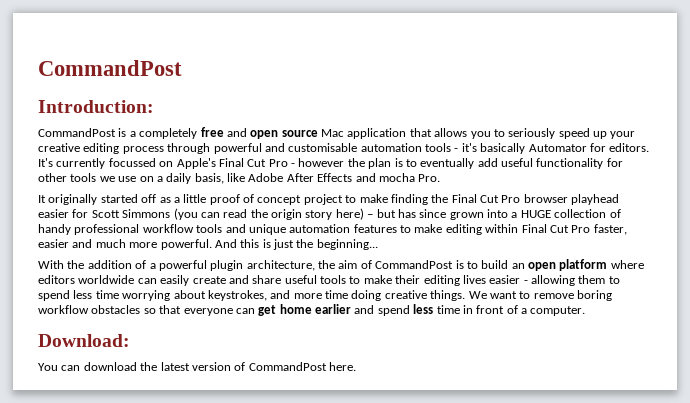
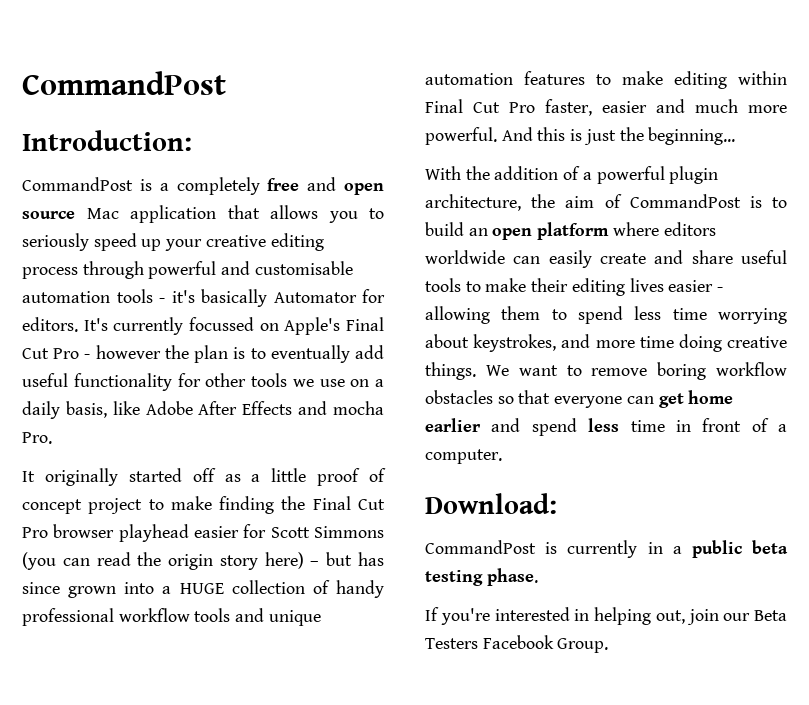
- You can download the latest version of CommandPost here.
+ CommandPost is currently in a public beta testing phase.
+ If you're interested in helping out, join our Beta Testers Facebook Group.

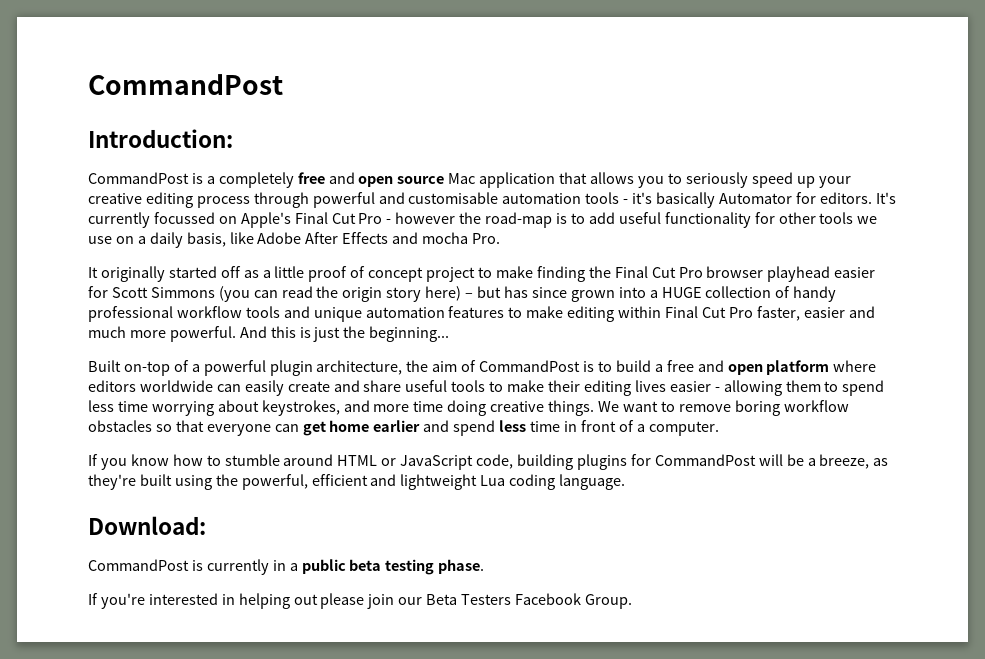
- It's currently focussed on Apple's Final Cut Pro - however the plan is to eventually add useful functionality for other tools we use on a daily basis, like Adobe After Effects and mocha Pro.
+ It's currently focussed on Apple's Final Cut Pro - however the road-map is to add useful functionality for other tools we use on a daily basis, like Adobe After Effects and mocha Pro.
- With the addition of a powerful plugin architecture, the aim of CommandPost is to build an open platform where editors worldwide can easily create and share useful tools to make their editing lives easier - allowing them to spend less time worrying about keystrokes, and more time doing creative things.
+ Built on-top of a powerful plugin architecture, the aim of CommandPost is to build a free and open platform where editors worldwide can easily create and share useful tools to make their editing lives easier - allowing them to spend less time worrying about keystrokes, and more time doing creative things.
+ If you know how to stumble around HTML or JavaScript code, building plugins for CommandPost will be a breeze, as they're built using the powerful, efficient and lightweight Lua coding language.
- If you're interested in helping out, join our Beta Testers Facebook Group.
+ If you're interested in helping out please join our Beta Testers Facebook Group.

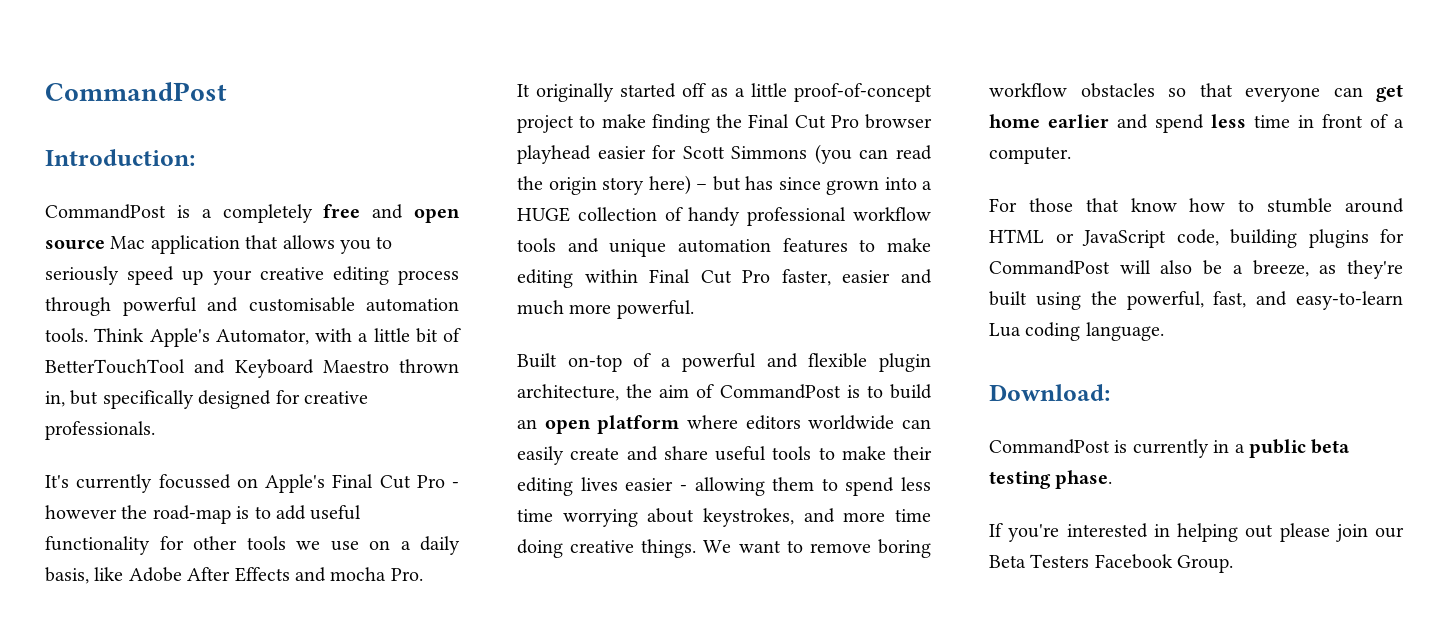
- CommandPost is a completely free and open source Mac application that allows you to seriously speed up your creative editing process through powerful and customisable automation tools - it's basically Automator for editors. It's currently focussed on Apple's Final Cut Pro - however the road-map is to add useful functionality for other tools we use on a daily basis, like Adobe After Effects and mocha Pro.
+ CommandPost is a completely free and open source Mac application that allows you to seriously speed up your creative editing process through powerful and customisable automation tools. Think Apple's Automator, with a little bit of BetterTouchTool and Keyboard Maestro thrown in, but specifically designed for creative professionals.
+ It's currently focussed on Apple's Final Cut Pro - however the road-map is to add useful functionality for other tools we use on a daily basis, like Adobe After Effects and mocha Pro.
- It originally started off as a little proof of concept project to make finding the Final Cut Pro browser playhead easier for Scott Simmons (you can read the origin story here) – but has since grown into a HUGE collection of handy professional workflow tools and unique automation features to make editing within Final Cut Pro faster, easier and much more powerful. And this is just the beginning...
+ It originally started off as a little proof-of-concept project to make finding the Final Cut Pro browser playhead easier for Scott Simmons (you can read the origin story here) – but has since grown into a HUGE collection of handy professional workflow tools and unique automation features to make editing within Final Cut Pro faster, easier and much more powerful.
- Built on-top of a powerful plugin architecture, the aim of CommandPost is to build a free and open platform where editors worldwide can easily create and share useful tools to make their editing lives easier - allowing them to spend less time worrying about keystrokes, and more time doing creative things.
+ Built on-top of a powerful and flexible plugin architecture, the aim of CommandPost is to build an open platform where editors worldwide can easily create and share useful tools to make their editing lives easier - allowing them to spend less time worrying about keystrokes, and more time doing creative things.
- If you know how to stumble around HTML or JavaScript code, building plugins for CommandPost will be a breeze, as they're built using the powerful, efficient and lightweight Lua coding language.
+ For those that know how to stumble around HTML or JavaScript code, building plugins for CommandPost will also be a breeze, as they're built using the powerful, fast, and easy-to-learn Lua coding language.

